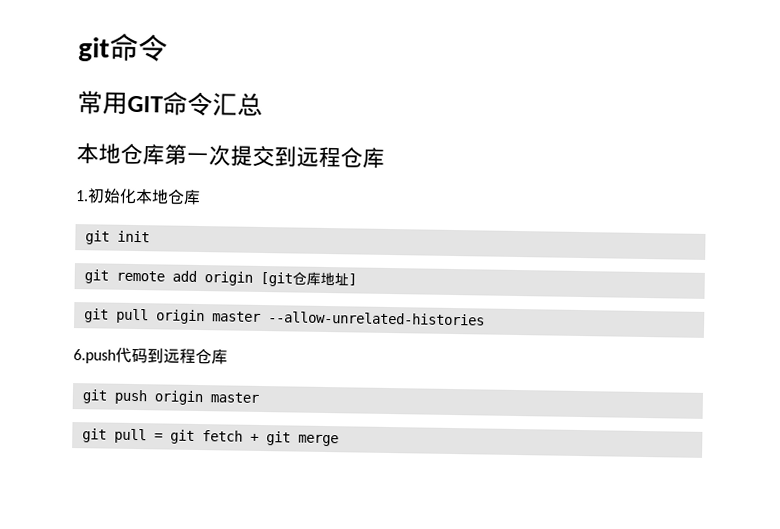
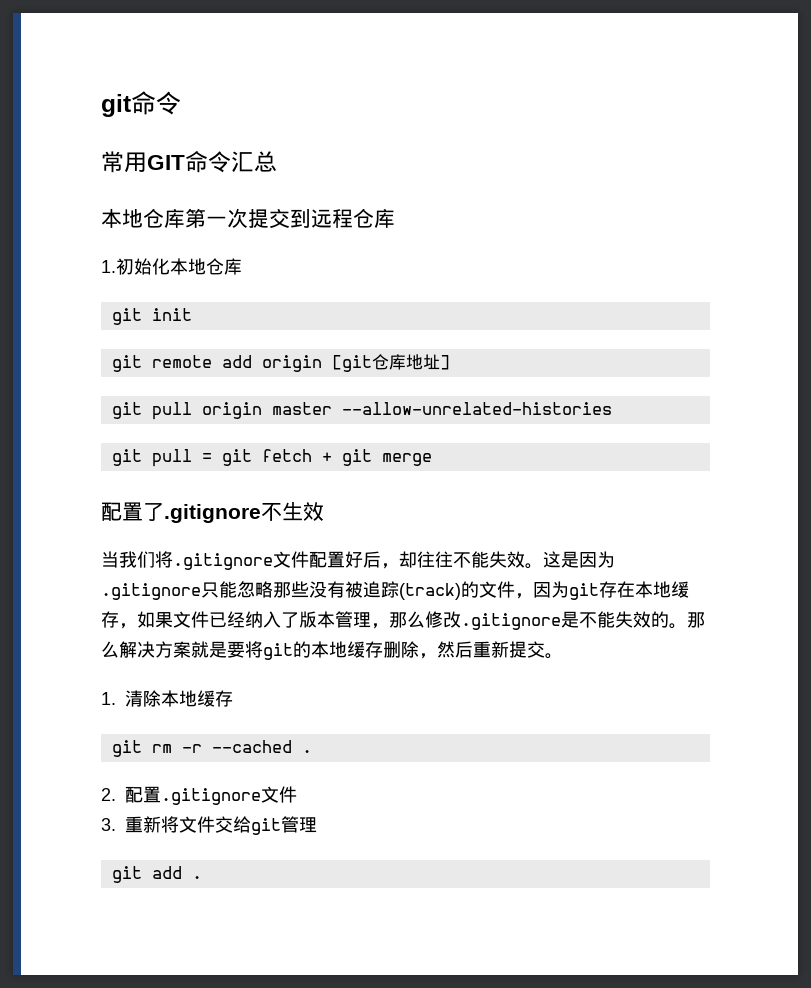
- 6.push代码到远程仓库
- git push origin master
+ 配置了.gitignore不生效
+ 当我们将.gitignore文件配置好后，却往往不能失效。这是因为.gitignore只能忽略那些没有被追踪(track)的文件，因为git存在本地缓存，如果文件已经纳入了版本管理，那么修改.gitignore是不能失效的。那么解决方案就是要将git的本地缓存删除，然后重新提交。
+ 1.清除本地缓存
+ git rm -r --cached .
+ 2.配置.gitignore文件
+ 3.重新将文件交给git管理
+ git add .

